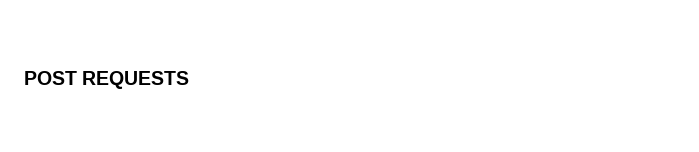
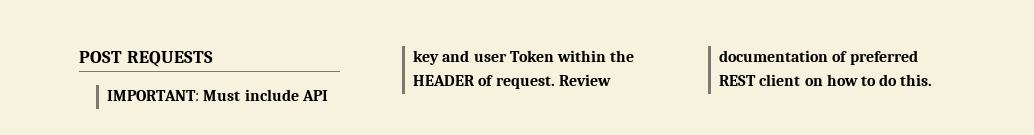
+ IMPORTANT: Must include API key and user Token within the HEADER of request. Review documentation of preferred REST client on how to do this.

